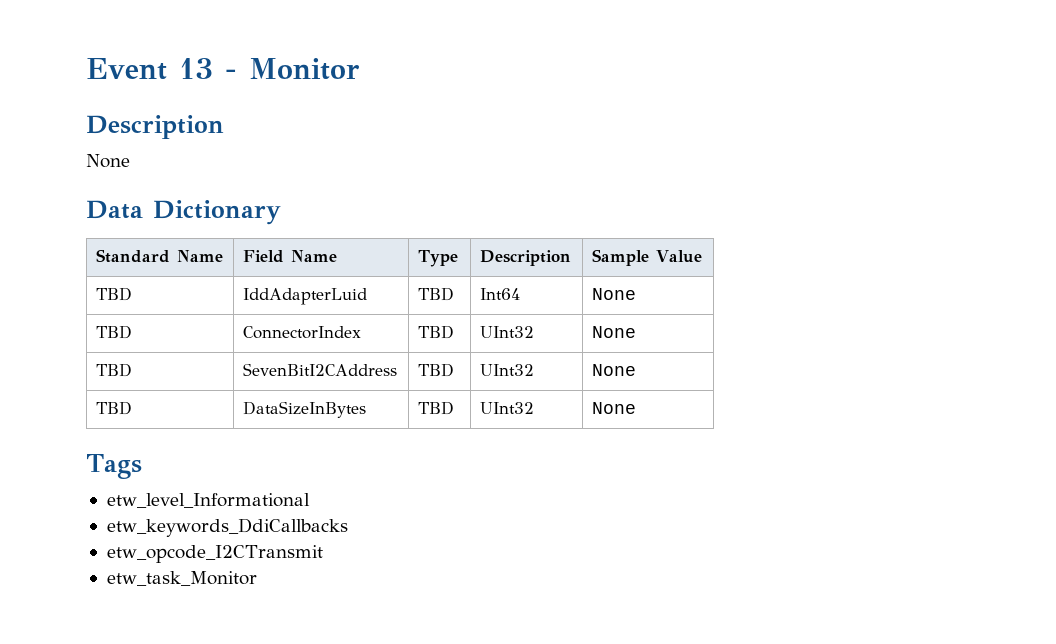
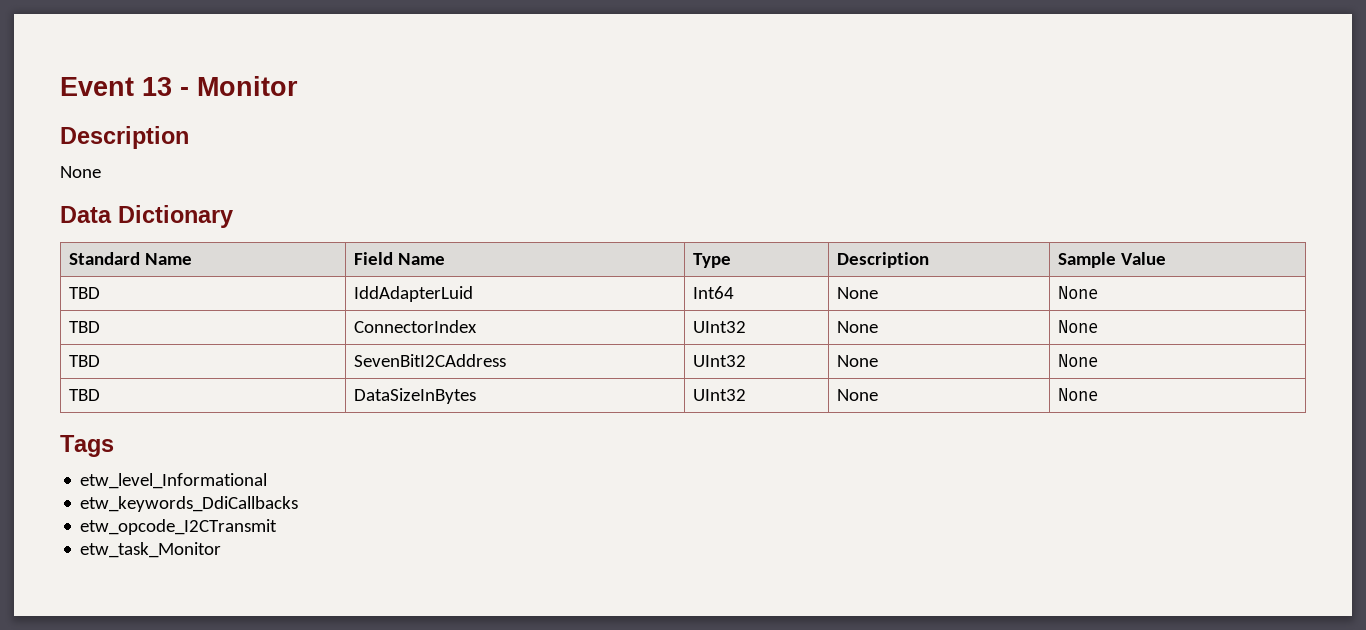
- TBD | IddAdapterLuid | TBD | Int64 | None
+ TBD | IddAdapterLuid | Int64 | None | None
- TBD | ConnectorIndex | TBD | UInt32 | None
+ TBD | ConnectorIndex | UInt32 | None | None
- TBD | SevenBitI2CAddress | TBD | UInt32 | None
+ TBD | SevenBitI2CAddress | UInt32 | None | None
- TBD | DataSizeInBytes | TBD | UInt32 | None
+ TBD | DataSizeInBytes | UInt32 | None | None

